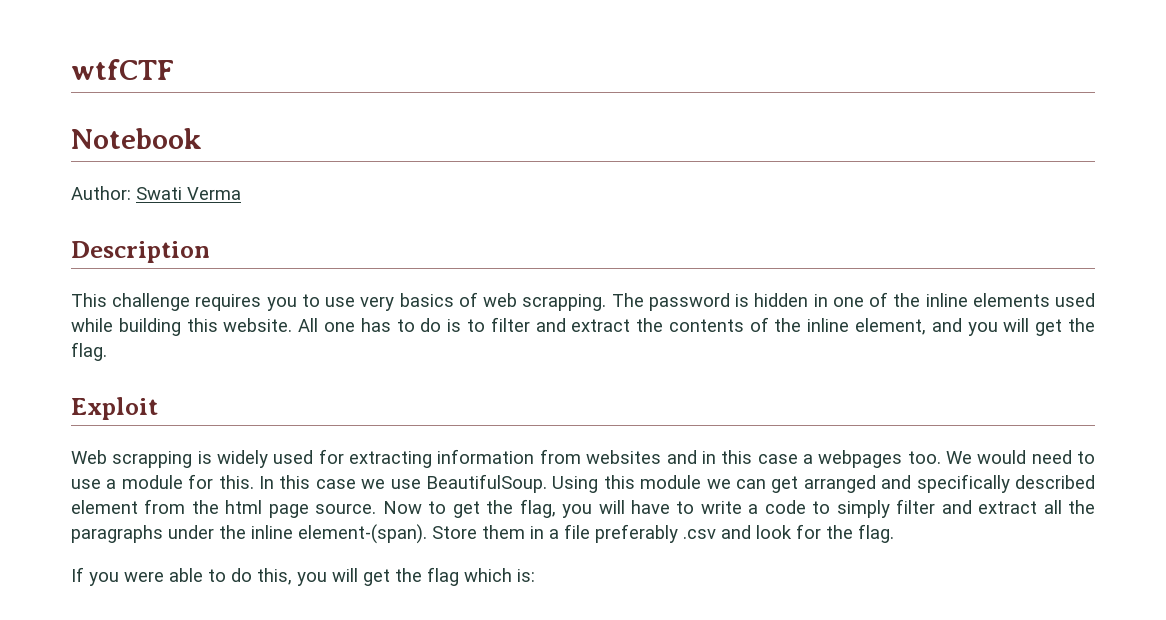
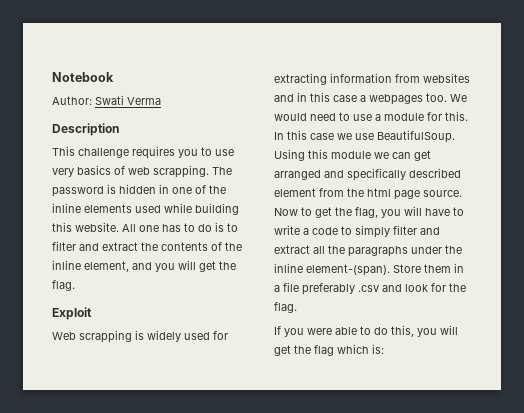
- wtfCTF

